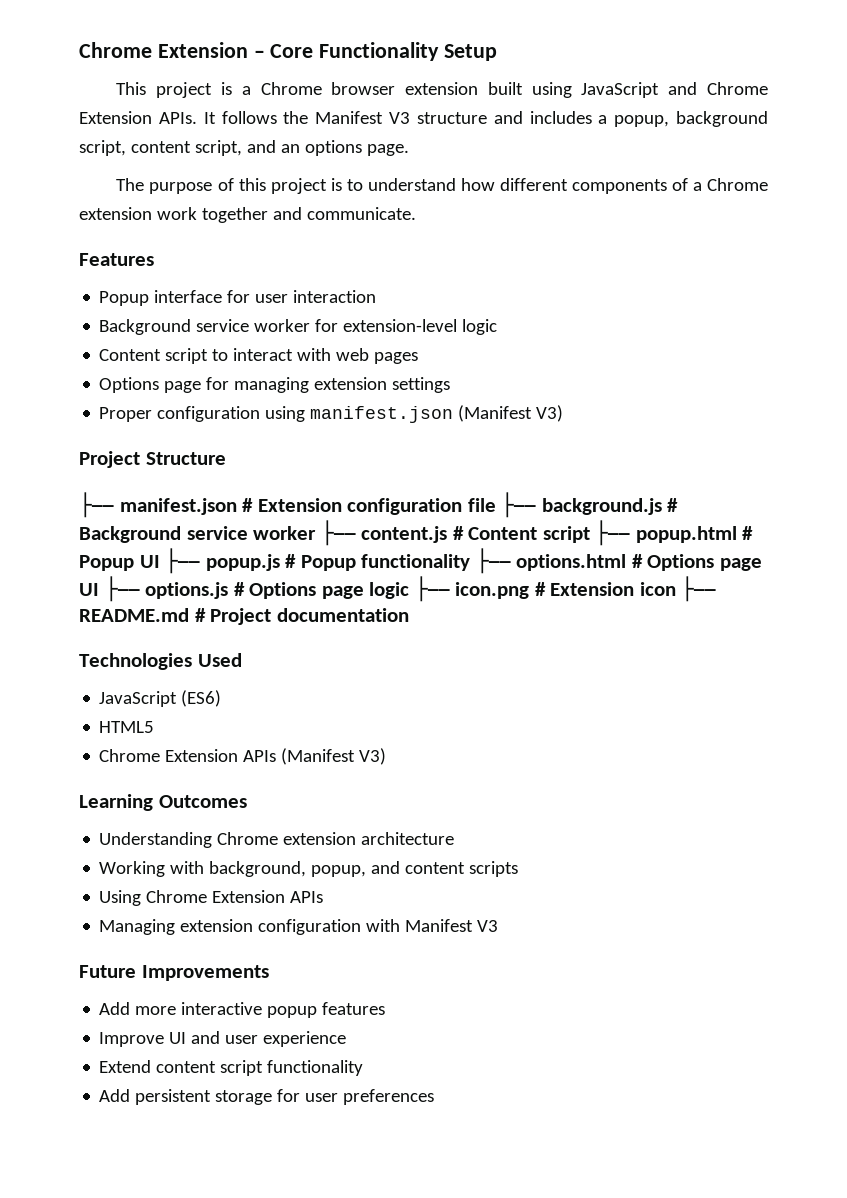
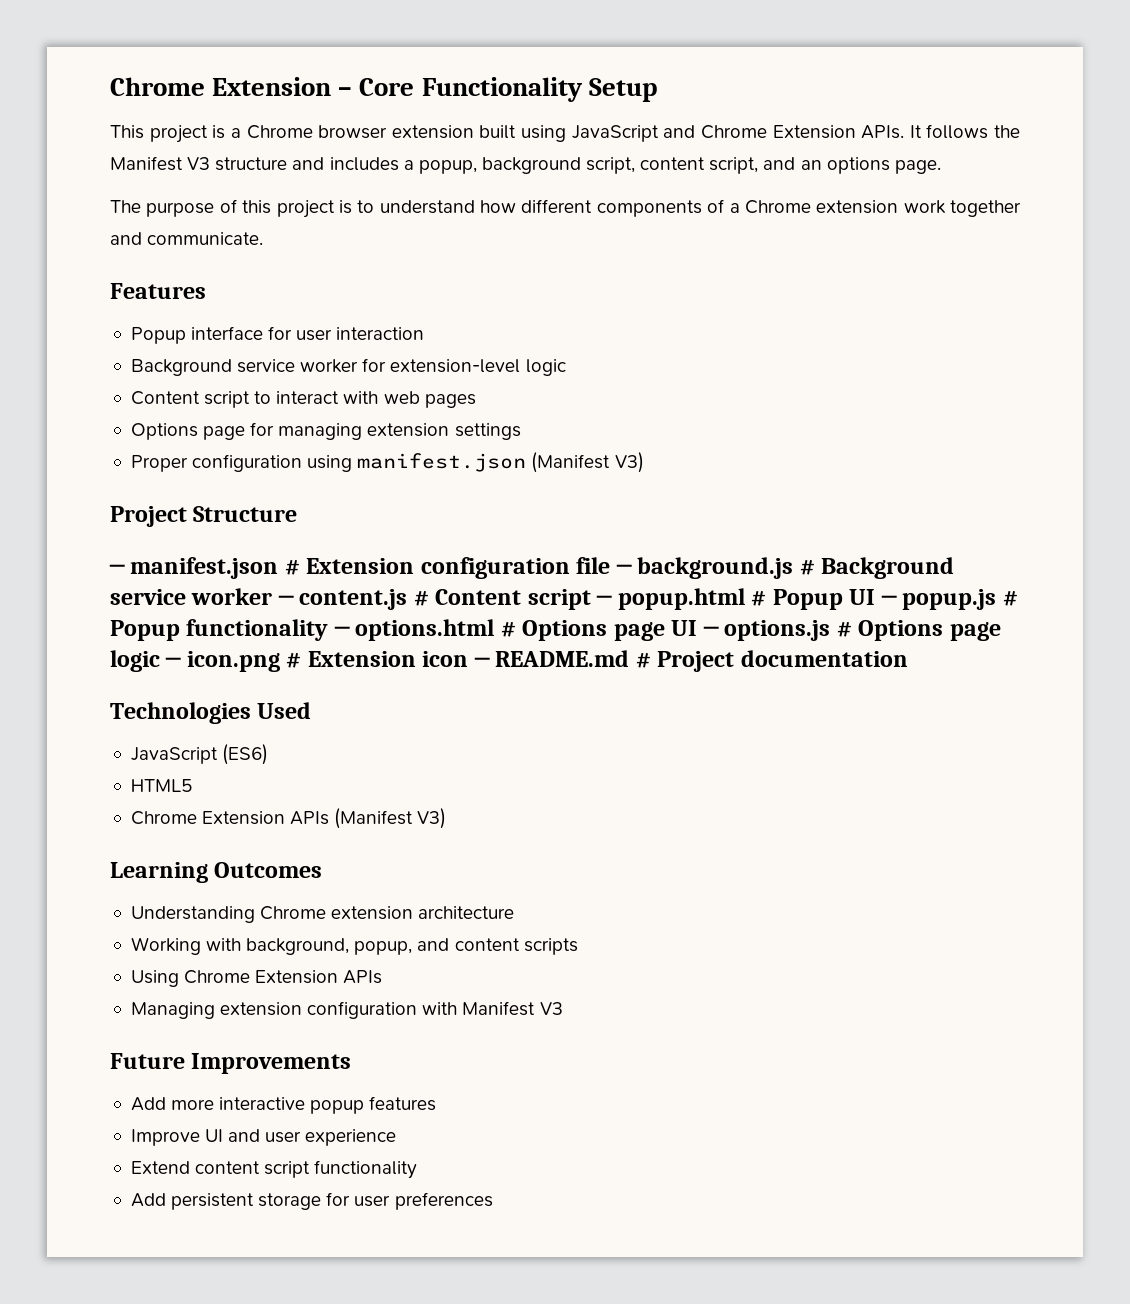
- ├── manifest.json # Extension configuration file ├── background.js # Background service worker ├── content.js # Content script ├── popup.html # Popup UI ├── popup.js # Popup functionality ├── options.html # Options page UI ├── options.js # Options page logic ├── icon.png # Extension icon ├── README.md # Project documentation
+ ─ manifest.json # Extension configuration file ─ background.js # Background service worker ─ content.js # Content script ─ popup.html # Popup UI ─ popup.js # Popup functionality ─ options.html # Options page UI ─ options.js # Options page logic ─ icon.png # Extension icon ─ README.md # Project documentation

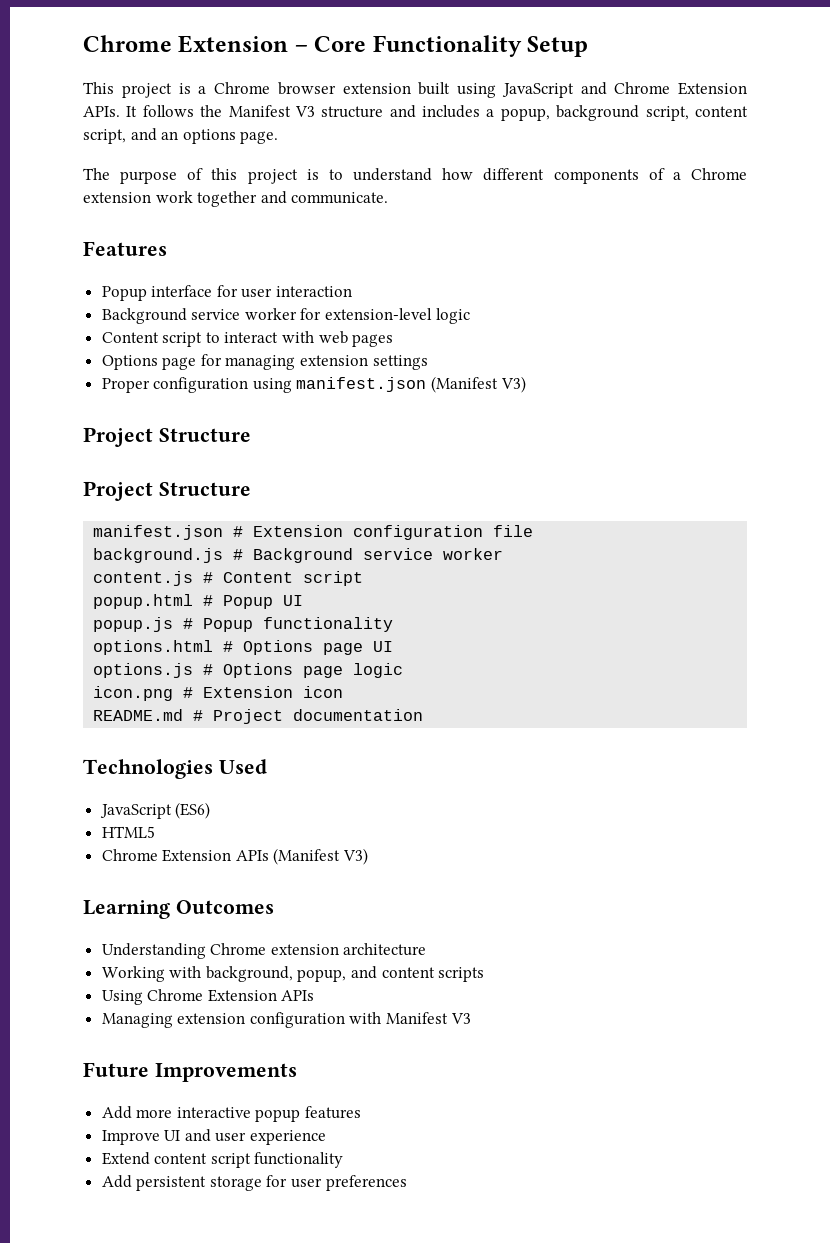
  Proper configuration using manifest.json (Manifest V3)
  Project Structure
- ─ manifest.json # Extension configuration file ─ background.js # Background service worker ─ content.js # Content script ─ popup.html # Popup UI ─ popup.js # Popup functionality ─ options.html # Options page UI ─ options.js # Options page logic ─ icon.png # Extension icon ─ README.md # Project documentation
+ Project Structure
+ manifest.json # Extension configuration file
+ background.js # Background service worker
+ content.js # Content script
+ popup.html # Popup UI
+ popup.js # Popup functionality
+ options.html # Options page UI
+ options.js # Options page logic
+ icon.png # Extension icon
+ README.md # Project documentation

